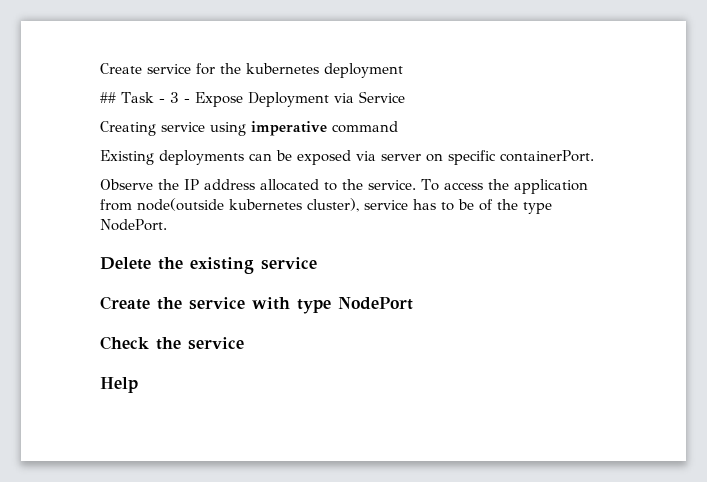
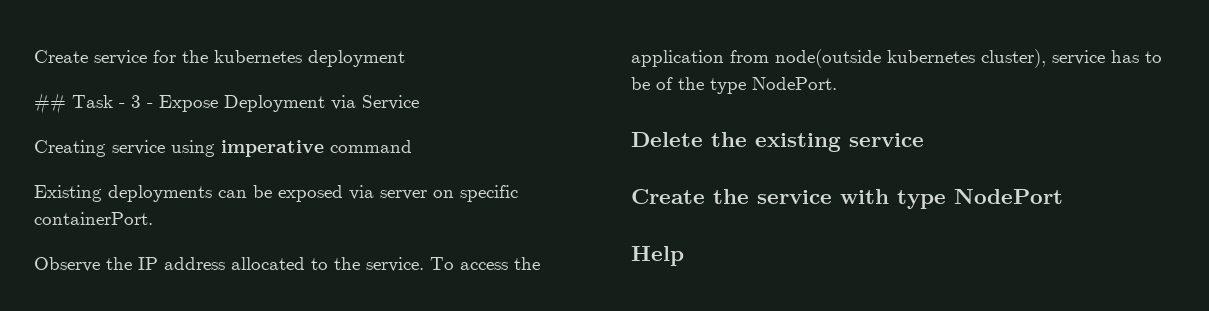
- Check the service

